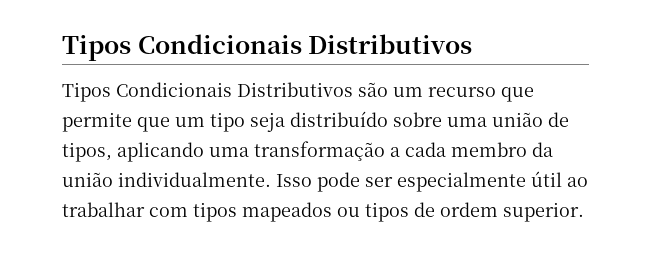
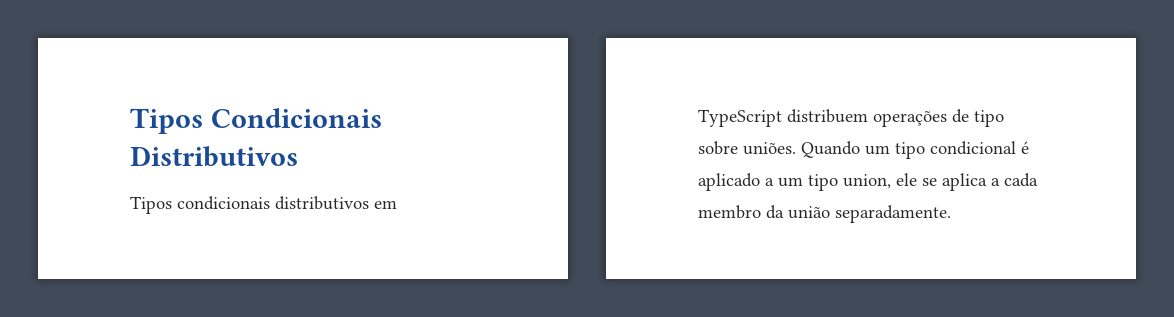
- Tipos Condicionais Distributivos são um recurso que permite que um tipo seja distribuído sobre uma união de tipos, aplicando uma transformação a cada membro da união individualmente. Isso pode ser especialmente útil ao trabalhar com tipos mapeados ou tipos de ordem superior.
+ Tipos condicionais distributivos em TypeScript distribuem operações de tipo sobre uniões. Quando um tipo condicional é aplicado a um tipo union, ele se aplica a cada membro da união separadamente.

